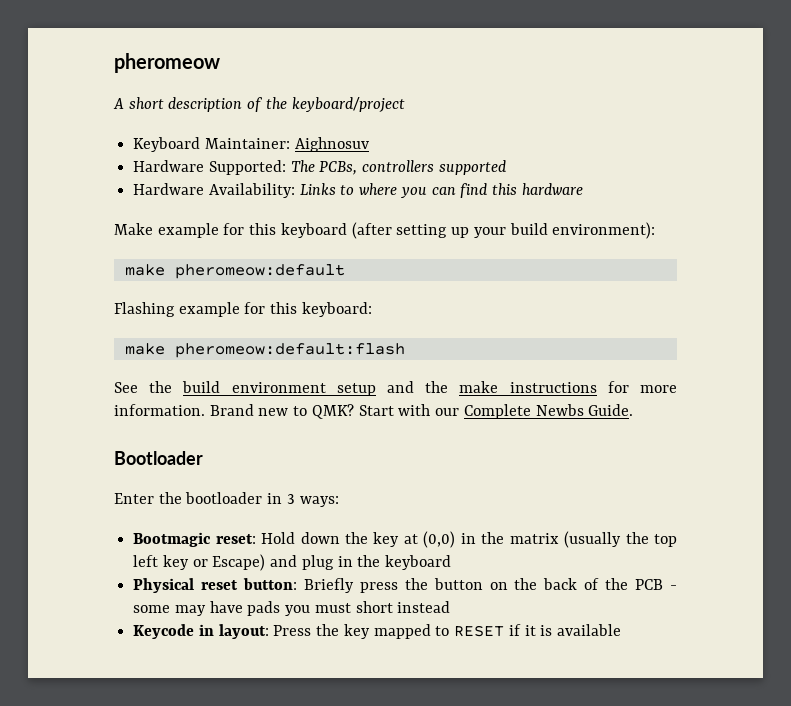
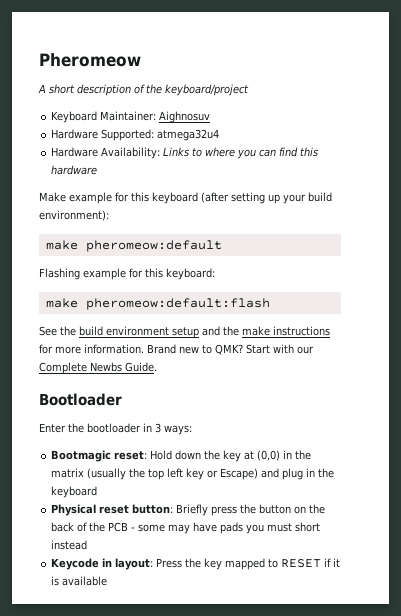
- pheromeow
+ Pheromeow
- Hardware Supported: The PCBs, controllers supported
+ Hardware Supported: atmega32u4

